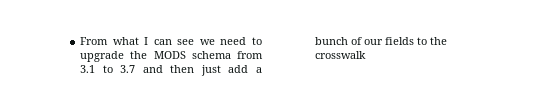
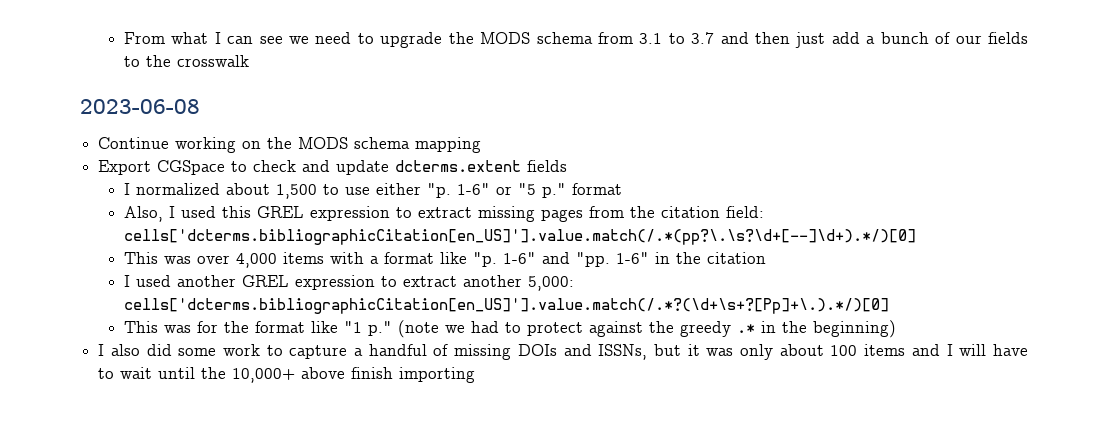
+ 2023-06-08
+ Continue working on the MODS schema mapping
+ Export CGSpace to check and update dcterms.extent fields
+ I normalized about 1,500 to use either "p. 1-6" or "5 p." format
+ Also, I used this GREL expression to extract missing pages from the citation field: cells['dcterms.bibliographicCitation[en_US]'].value.match(/.*(pp?\.\s?\d+[-–]\d+).*/)[0]
+ This was over 4,000 items with a format like "p. 1-6" and "pp. 1-6" in the citation
+ I used another GREL expression to extract another 5,000: cells['dcterms.bibliographicCitation[en_US]'].value.match(/.*?(\d+\s+?[Pp]+\.).*/)[0]
+ This was for the format like "1 p." (note we had to protect against the greedy .* in the beginning)
+ I also did some work to capture a handful of missing DOIs and ISSNs, but it was only about 100 items and I will have to wait until the 10,000+ above finish importing

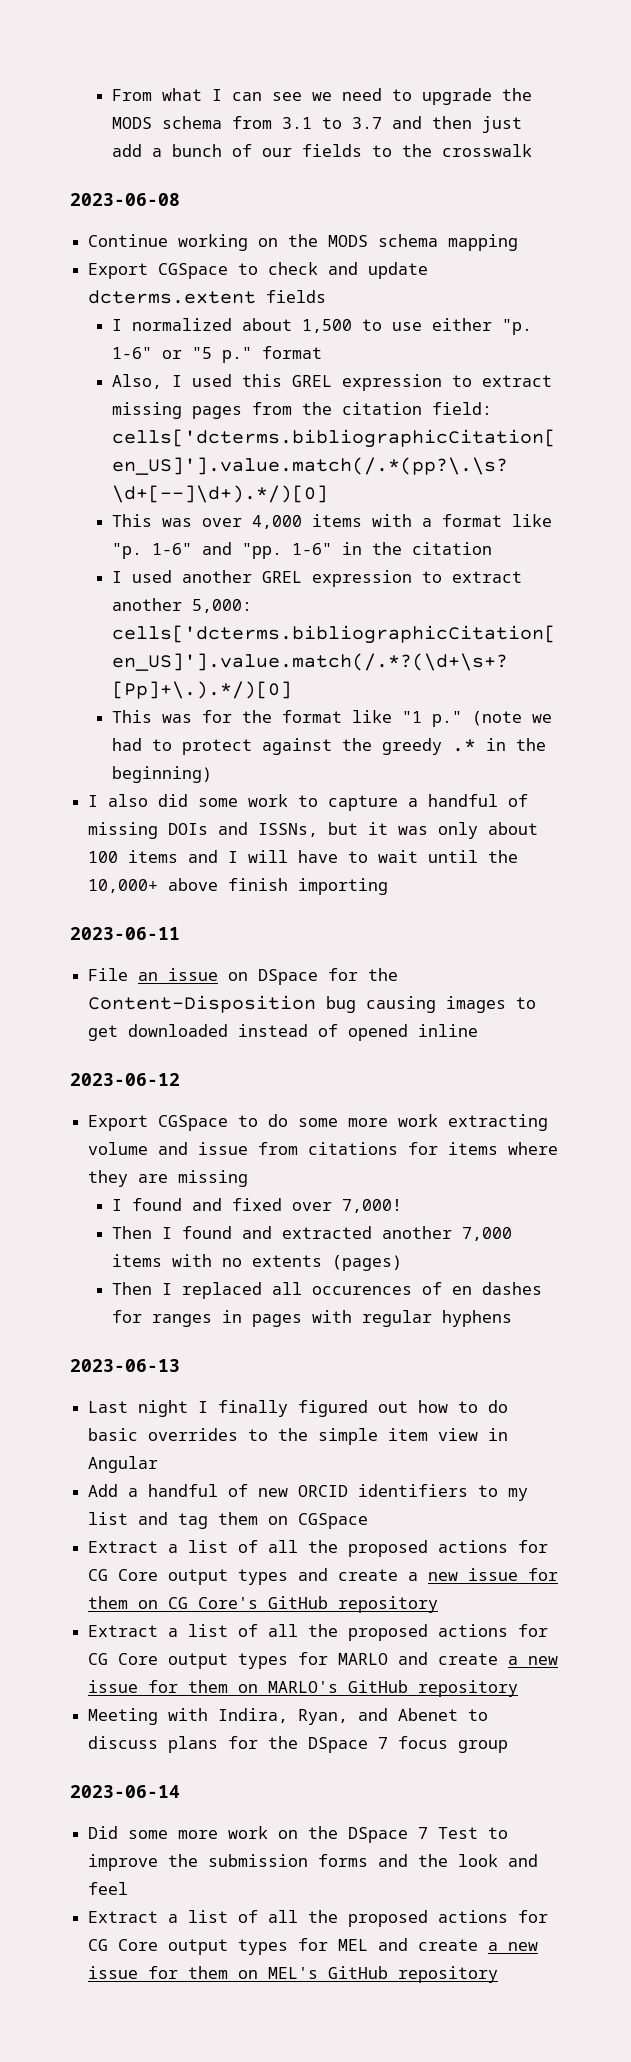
+ 2023-06-11
+ File an issue on DSpace for the Content-Disposition bug causing images to get downloaded instead of opened inline
+ 2023-06-12
+ Export CGSpace to do some more work extracting volume and issue from citations for items where they are missing
+ I found and fixed over 7,000!
+ Then I found and extracted another 7,000 items with no extents (pages)
+ Then I replaced all occurences of en dashes for ranges in pages with regular hyphens
+ 2023-06-13
+ Last night I finally figured out how to do basic overrides to the simple item view in Angular
+ Add a handful of new ORCID identifiers to my list and tag them on CGSpace
+ Extract a list of all the proposed actions for CG Core output types and create a new issue for them on CG Core's GitHub repository
+ Extract a list of all the proposed actions for CG Core output types for MARLO and create a new issue for them on MARLO's GitHub repository
+ Meeting with Indira, Ryan, and Abenet to discuss plans for the DSpace 7 focus group
+ 2023-06-14
+ Did some more work on the DSpace 7 Test to improve the submission forms and the look and feel
+ Extract a list of all the proposed actions for CG Core output types for MEL and create a new issue for them on MEL's GitHub repository

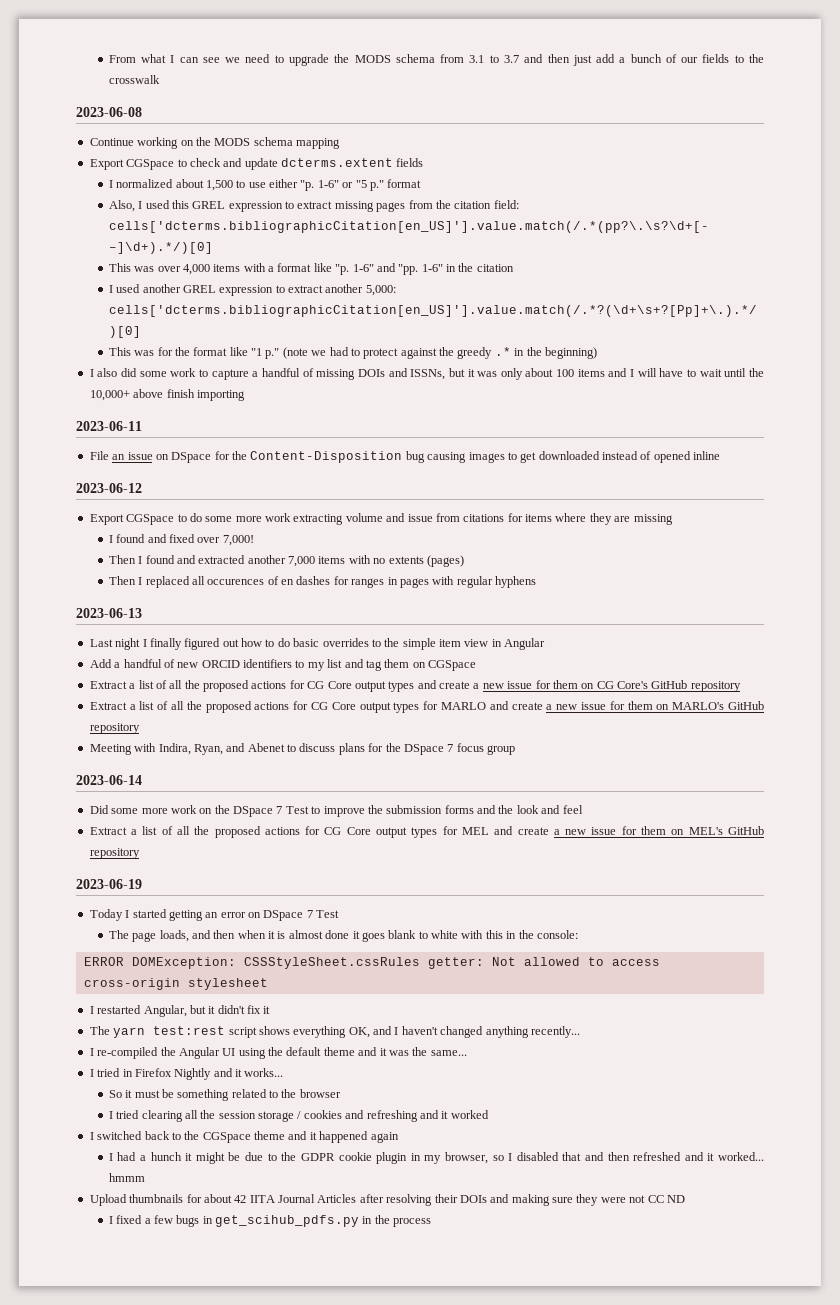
+ 2023-06-19
+ Today I started getting an error on DSpace 7 Test
+ The page loads, and then when it is almost done it goes blank to white with this in the console:
+ ERROR DOMException: CSSStyleSheet.cssRules getter: Not allowed to access cross-origin stylesheet
+ I restarted Angular, but it didn't fix it
+ The yarn test:rest script shows everything OK, and I haven't changed anything recently...
+ I re-compiled the Angular UI using the default theme and it was the same...
+ I tried in Firefox Nightly and it works...
+ So it must be something related to the browser
+ I tried clearing all the session storage / cookies and refreshing and it worked
+ I switched back to the CGSpace theme and it happened again
+ I had a hunch it might be due to the GDPR cookie plugin in my browser, so I disabled that and then refreshed and it worked... hmmm
+ Upload thumbnails for about 42 IITA Journal Articles after resolving their DOIs and making sure they were not CC ND
+ I fixed a few bugs in get_scihub_pdfs.py in the process

